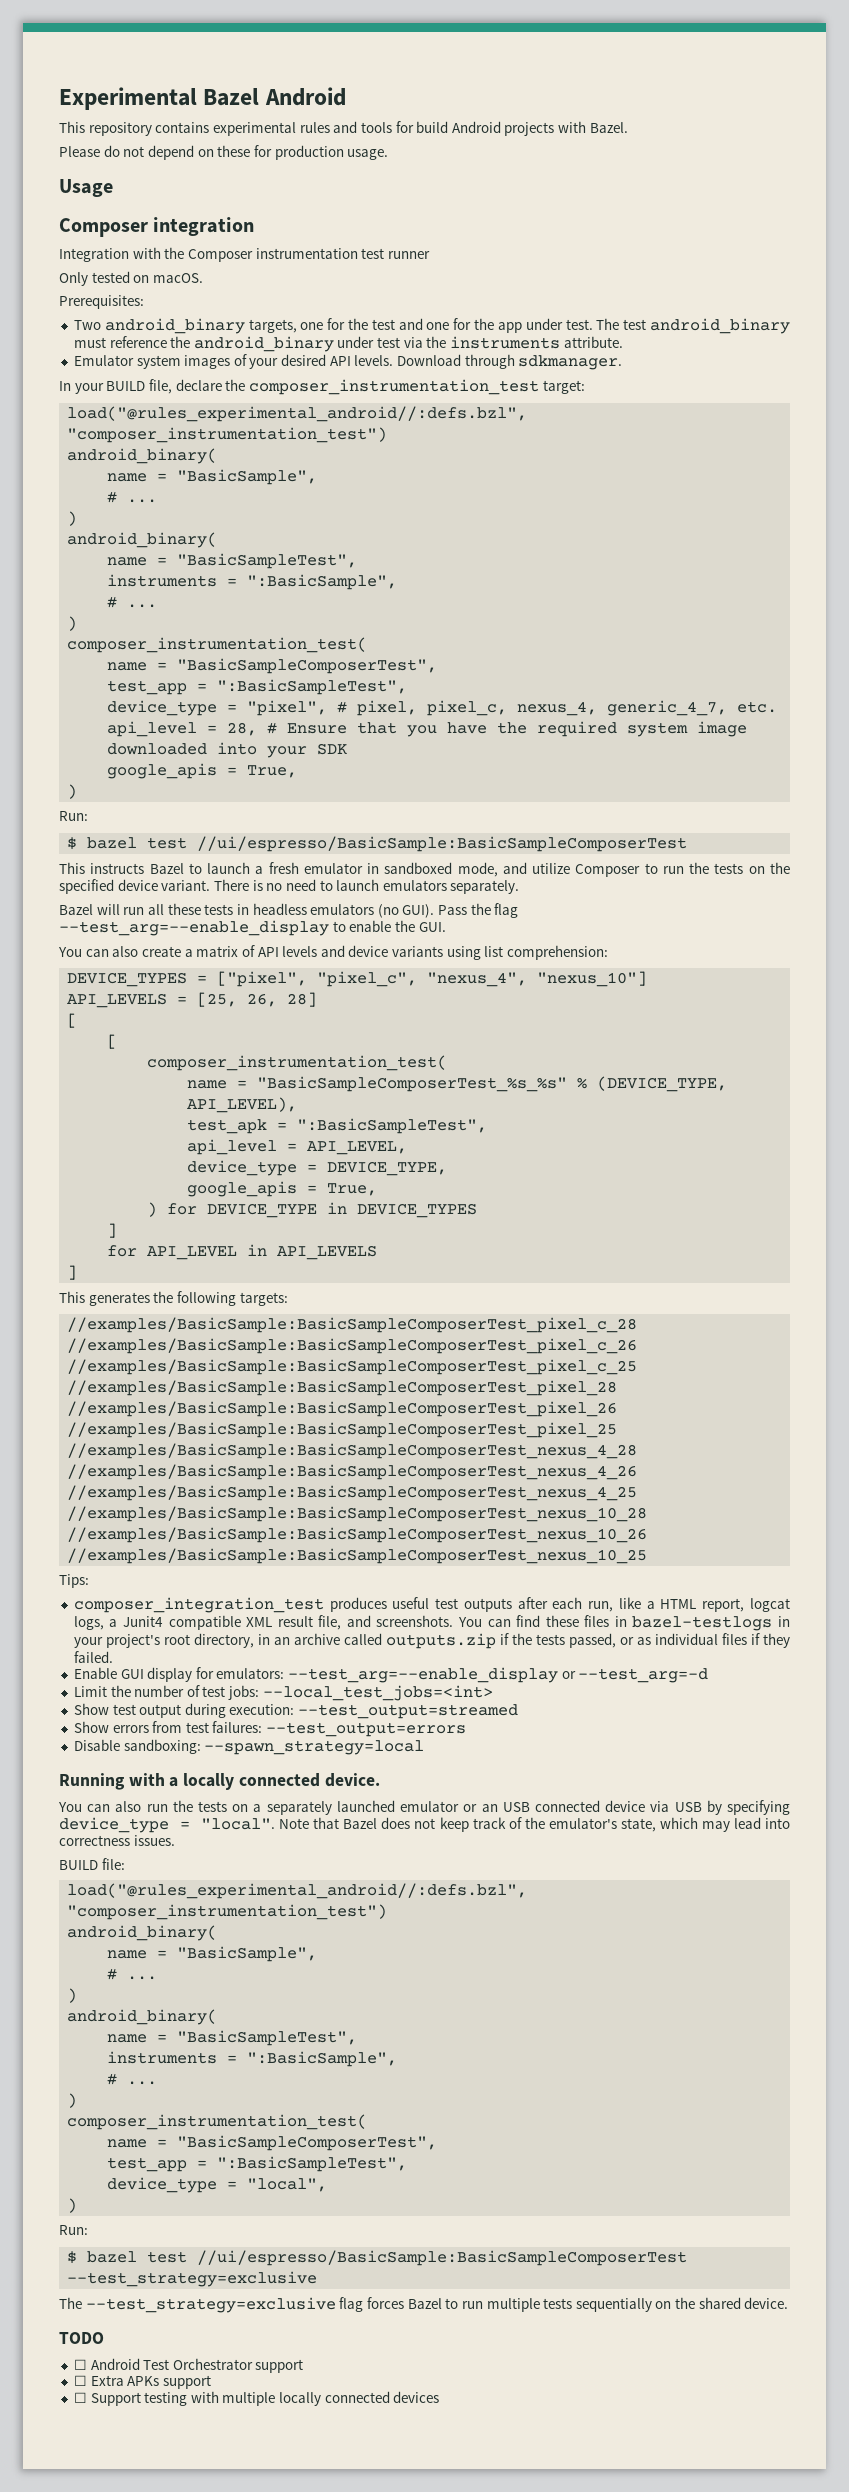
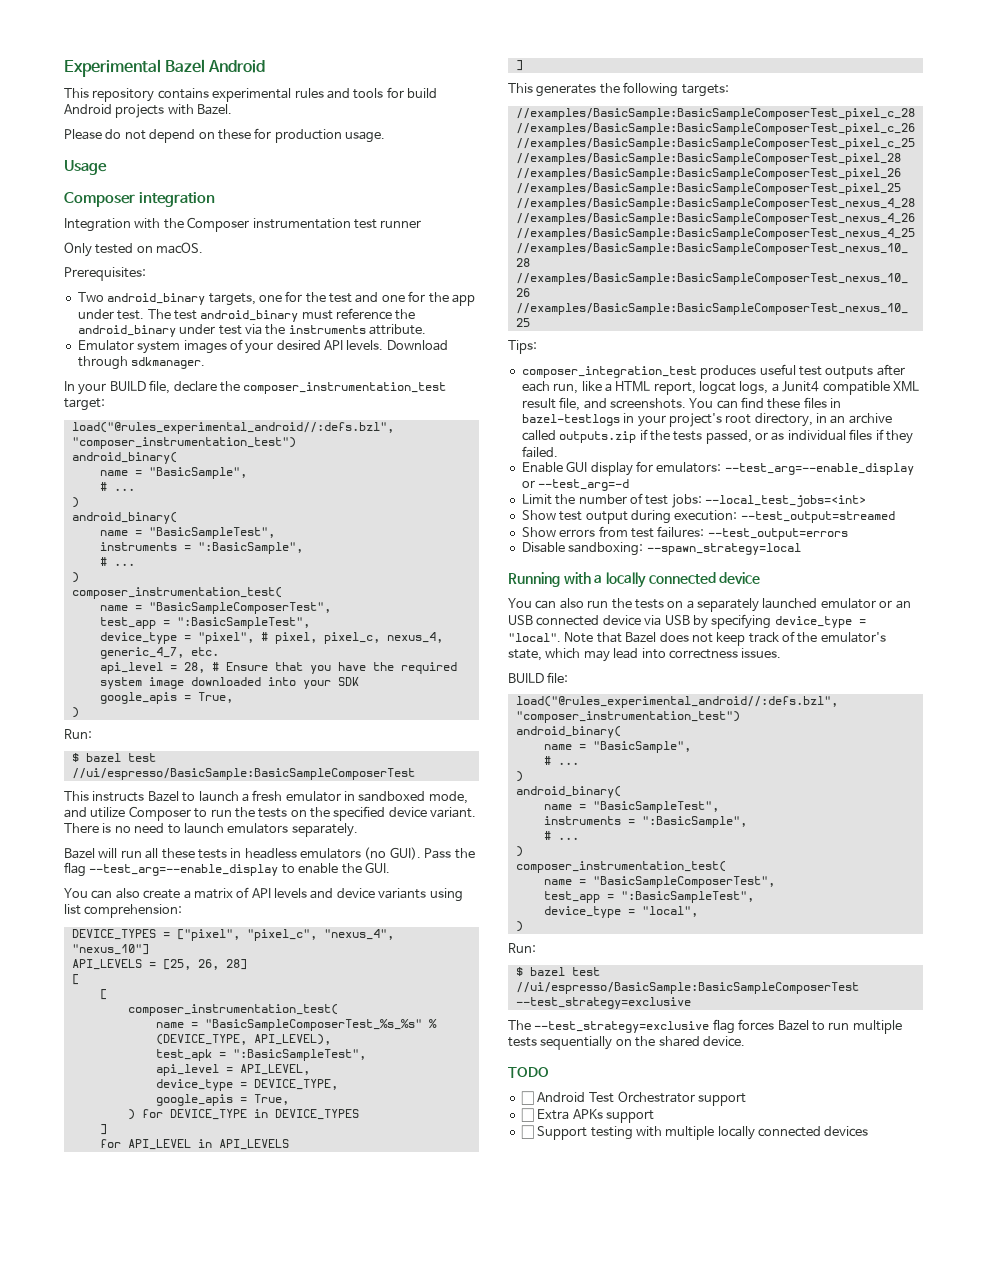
- Running with a locally connected device.
+ Running with a locally connected device

